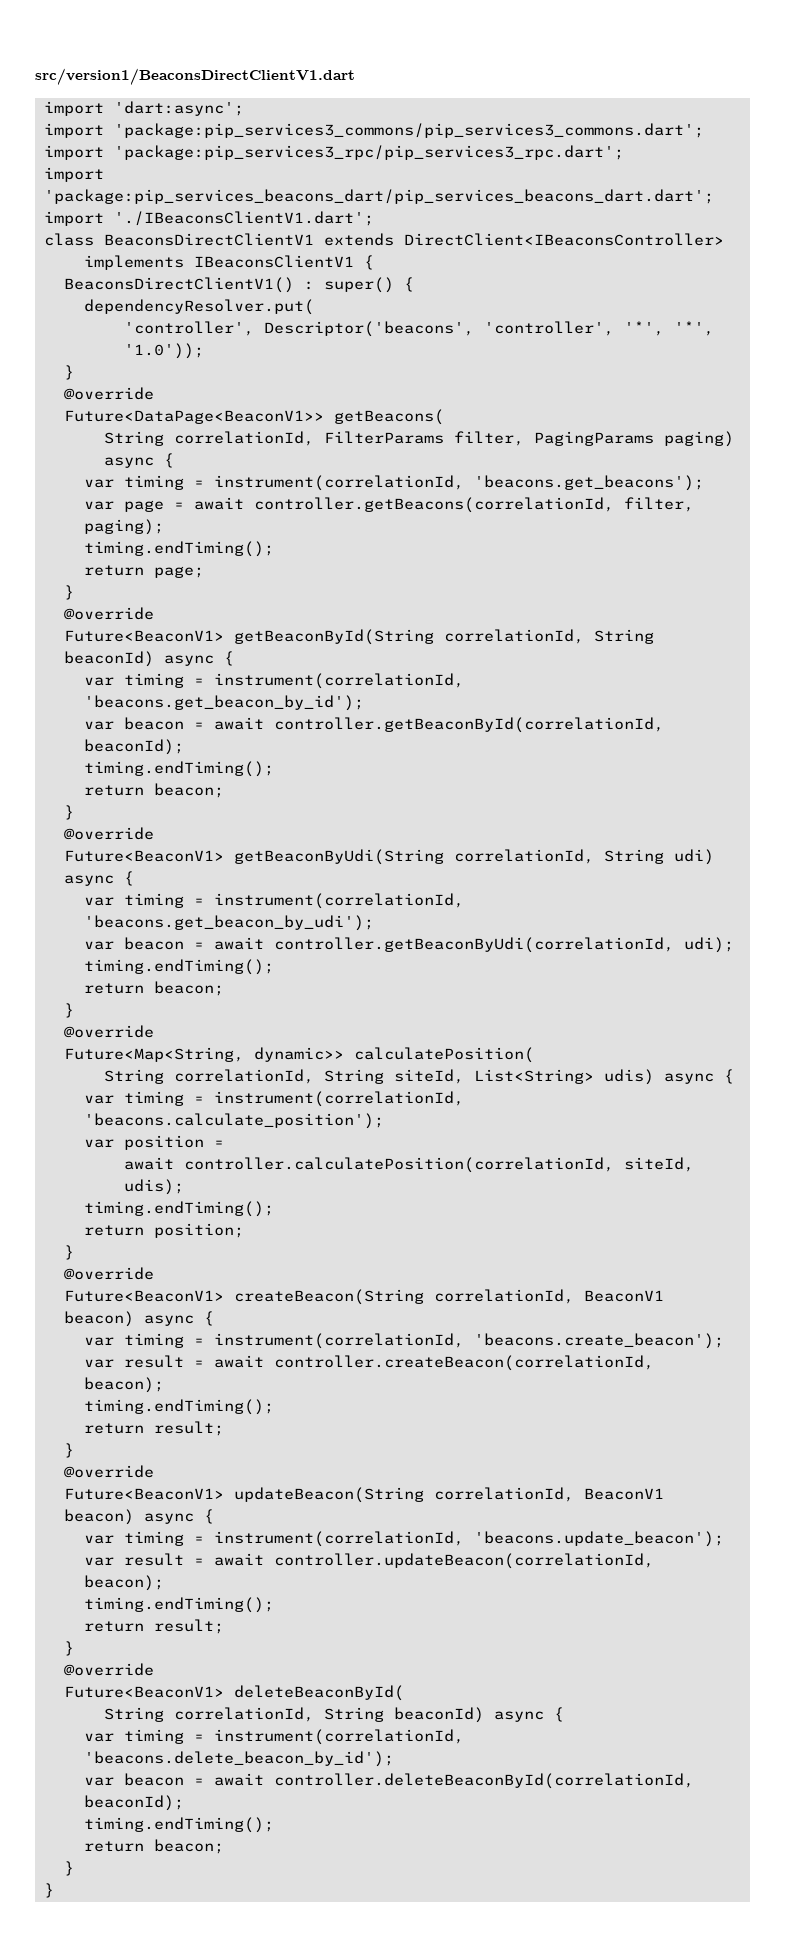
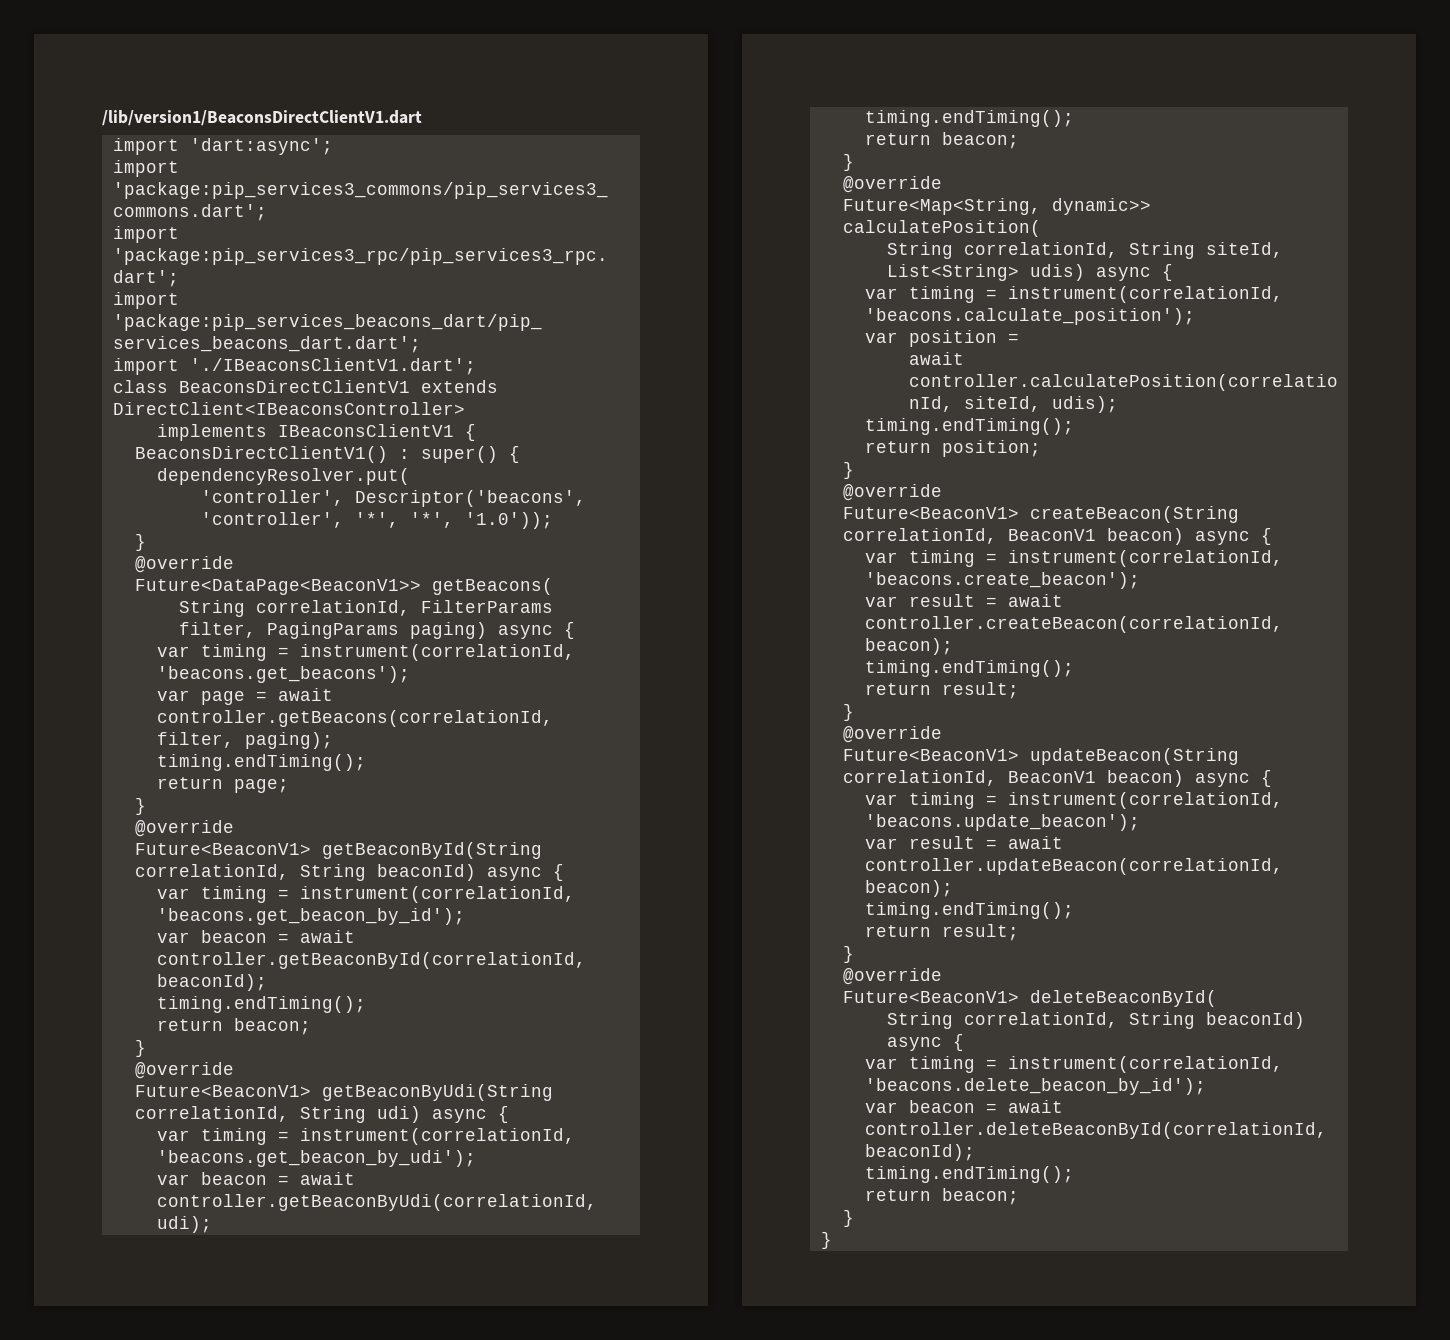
- src/version1/BeaconsDirectClientV1.dart
+ /lib/version1/BeaconsDirectClientV1.dart

